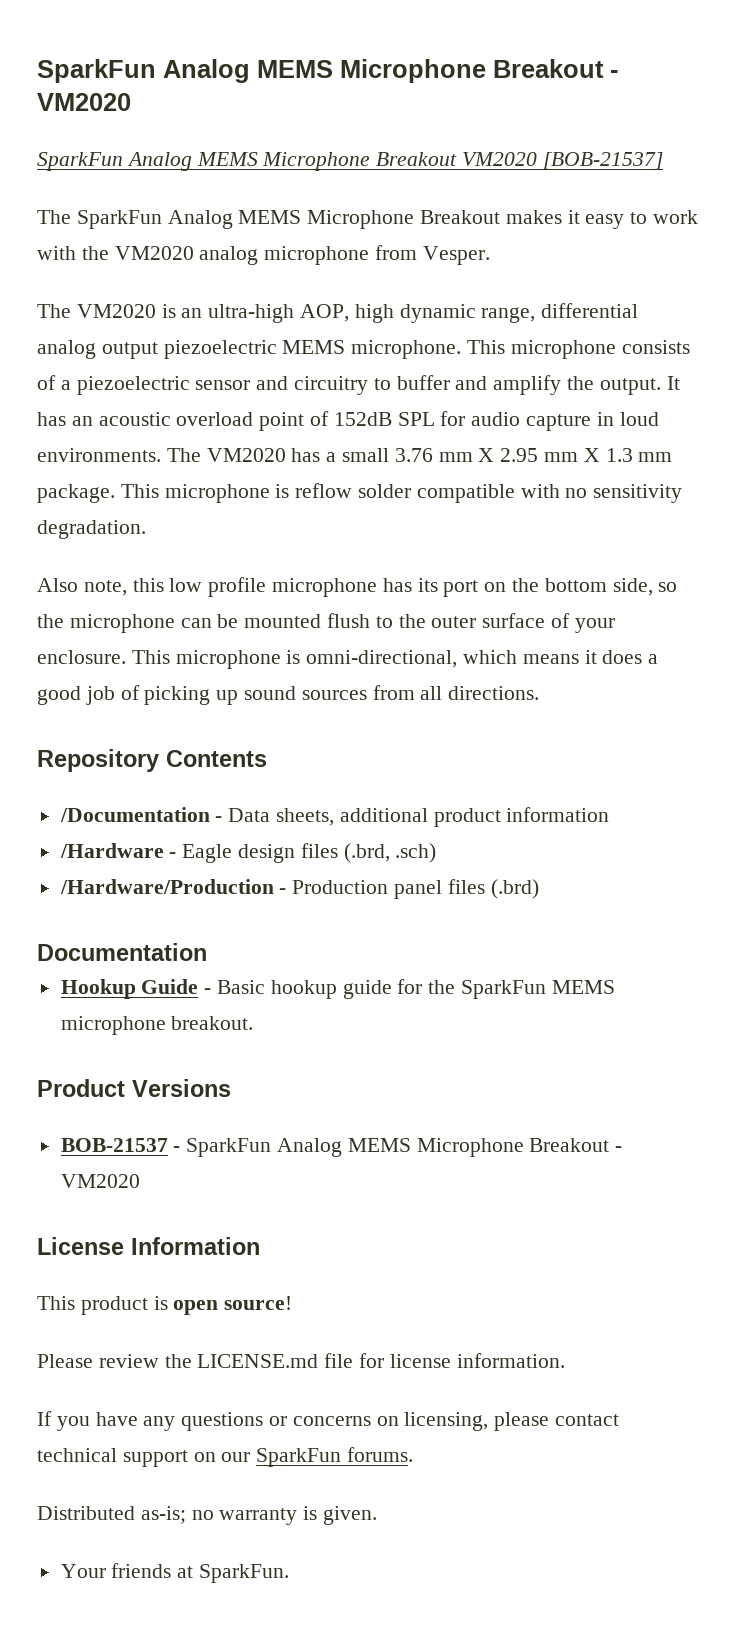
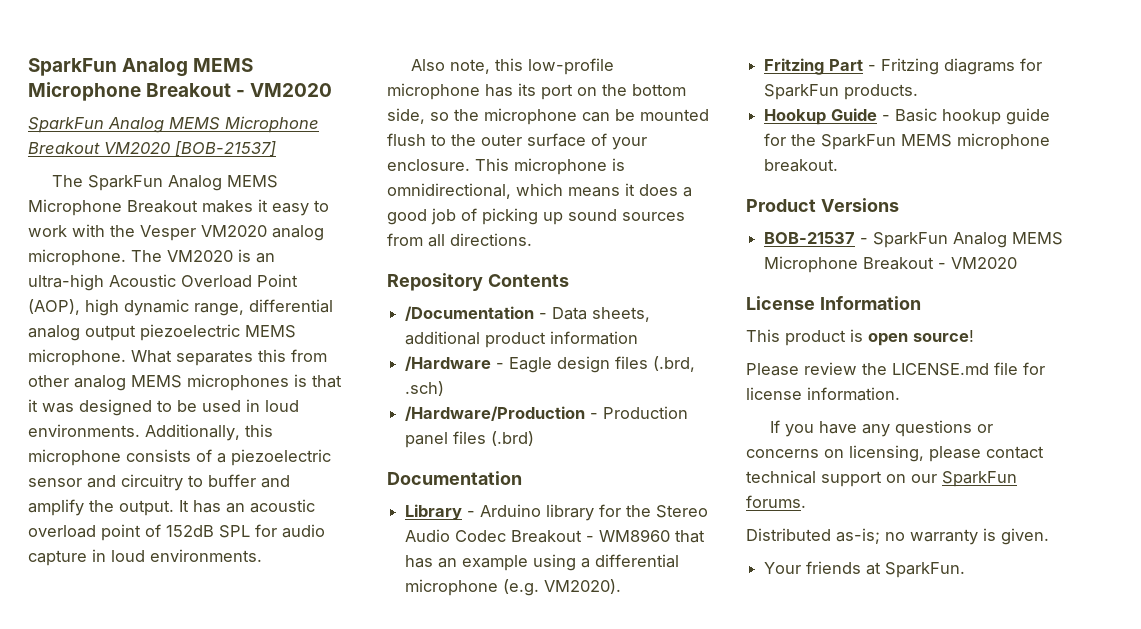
- The SparkFun Analog MEMS Microphone Breakout makes it easy to work with the VM2020 analog microphone from Vesper.
- The VM2020 is an ultra-high AOP, high dynamic range, differential analog output piezoelectric MEMS microphone.
+ The SparkFun Analog MEMS Microphone Breakout makes it easy to work with the Vesper VM2020 analog microphone. The VM2020 is an ultra-high Acoustic Overload Point (AOP), high dynamic range, differential analog output piezoelectric MEMS microphone.
- This microphone consists of a piezoelectric sensor and circuitry to buffer and amplify the output.
+ What separates this from other analog MEMS microphones is that it was designed to be used in loud environments. Additionally, this microphone consists of a piezoelectric sensor and circuitry to buffer and amplify the output.
- The VM2020 has a small 3.76 mm X 2.95 mm X 1.3 mm package. This microphone is reflow solder compatible with no sensitivity degradation.
- Also note, this low profile microphone has its port on the bottom side, so the microphone can be mounted flush to the outer surface of your enclosure.
+ Also note, this low-profile microphone has its port on the bottom side, so the microphone can be mounted flush to the outer surface of your enclosure.
- This microphone is omni-directional, which means it does a good job of picking up sound sources from all directions.
+ This microphone is omnidirectional, which means it does a good job of picking up sound sources from all directions.
+ Library - Arduino library for the Stereo Audio Codec Breakout - WM8960 that has an example using a differential microphone (e.g. VM2020).
+ Fritzing Part - Fritzing diagrams for SparkFun products.

